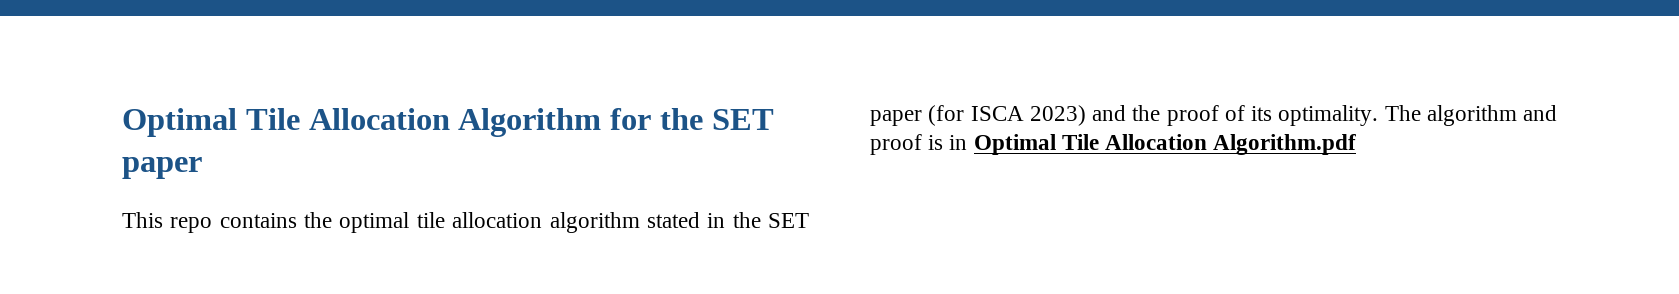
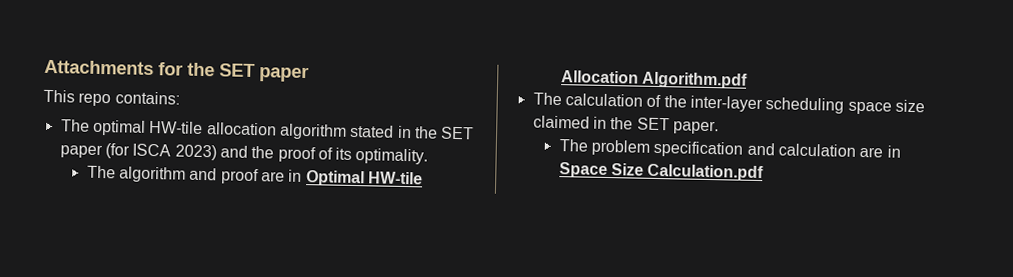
- Optimal Tile Allocation Algorithm for the SET paper
+ Attachments for the SET paper
- This repo contains the optimal tile allocation algorithm stated in the SET paper (for ISCA 2023) and the proof of its optimality. The algorithm and proof is in Optimal Tile Allocation Algorithm.pdf
+ This repo contains:
+ The optimal HW-tile allocation algorithm stated in the SET paper (for ISCA 2023) and the proof of its optimality.
+ The algorithm and proof are in Optimal HW-tile Allocation Algorithm.pdf
+ The calculation of the inter-layer scheduling space size claimed in the SET paper.
+ The problem specification and calculation are in Space Size Calculation.pdf

